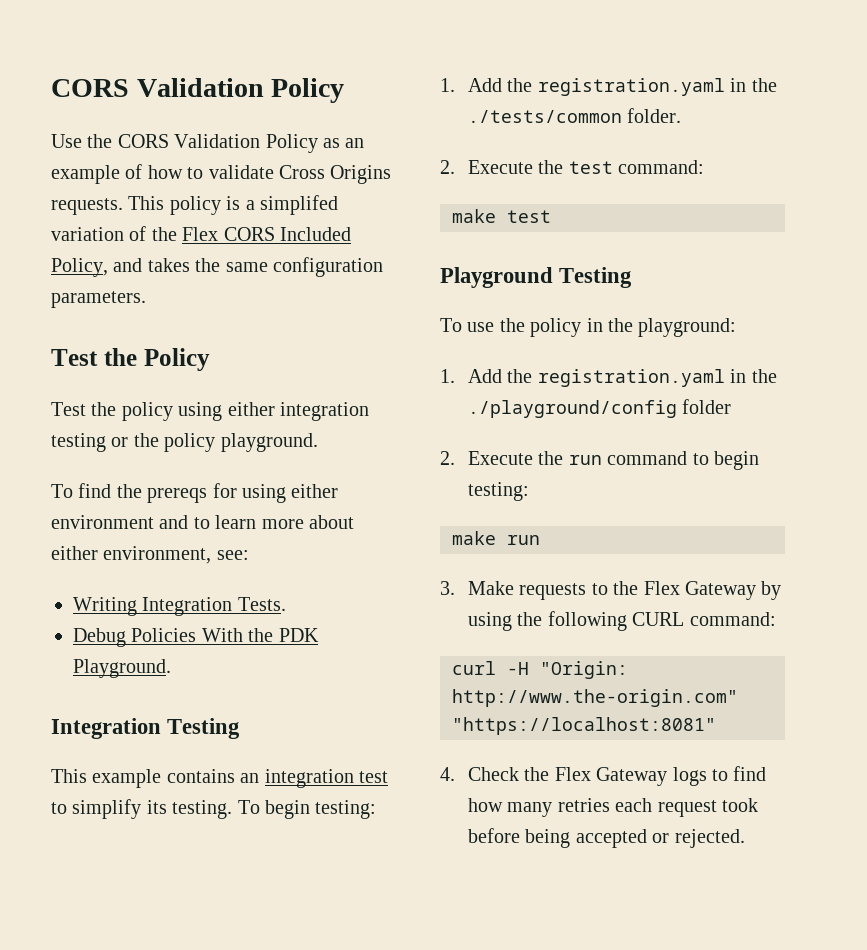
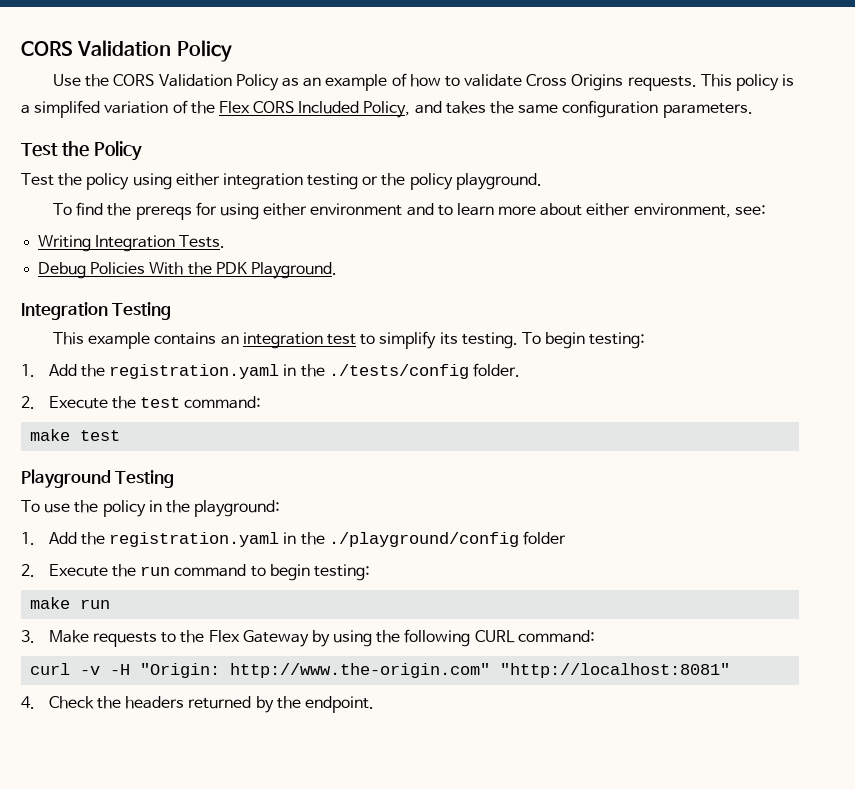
- 1. Add the registration.yaml in the ./tests/common folder.
+ 1. Add the registration.yaml in the ./tests/config folder.
- curl -H "Origin: http://www.the-origin.com" "https://localhost:8081"
+ curl -v -H "Origin: http://www.the-origin.com" "http://localhost:8081"
- 4. Check the Flex Gateway logs to find how many retries each request took before being accepted or rejected.
+ 4. Check the headers returned by the endpoint.

